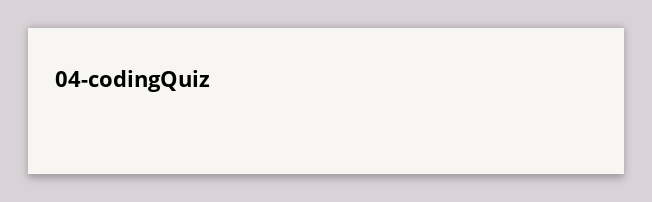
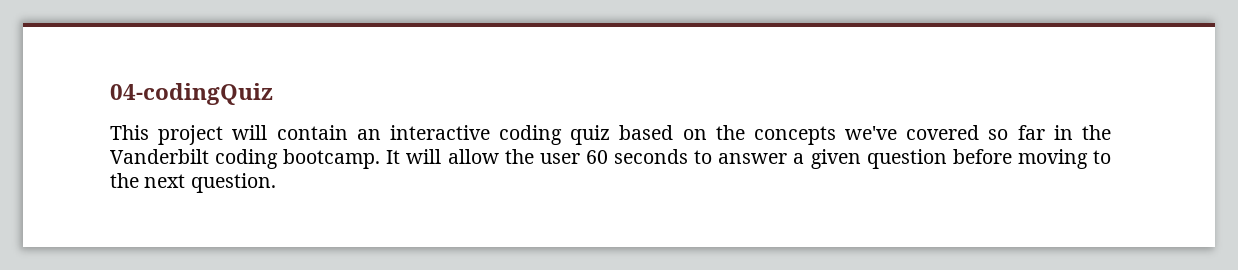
+ This project will contain an interactive coding quiz based on the concepts we've covered so far in the Vanderbilt coding bootcamp. It will allow the user 60 seconds to answer a given question before moving to the next question.

